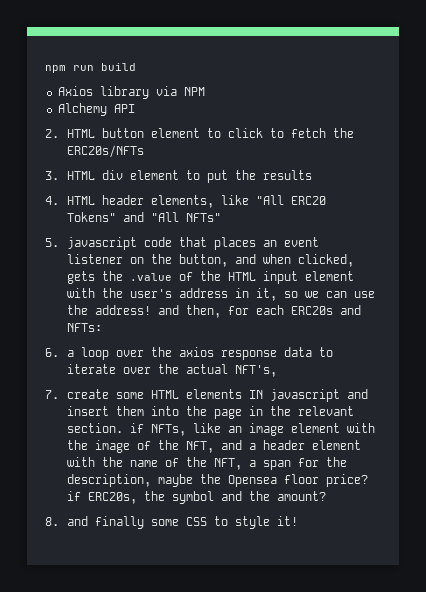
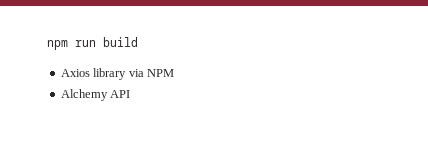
- 2. HTML button element to click to fetch the ERC20s/NFTs
- 3. HTML div element to put the results
- 4. HTML header elements, like "All ERC20 Tokens" and "All NFTs"
- 5. javascript code that places an event listener on the button, and when clicked, gets the .value of the HTML input element with the user's address in it, so we can use the address! and then, for each ERC20s and NFTs:
- 6. a loop over the axios response data to iterate over the actual NFT's,
- 7. create some HTML elements IN javascript and insert them into the page in the relevant section. if NFTs, like an image element with the image of the NFT, and a header element with the name of the NFT, a span for the description, maybe the Opensea floor price? if ERC20s, the symbol and the amount?
- 8. and finally some CSS to style it!

